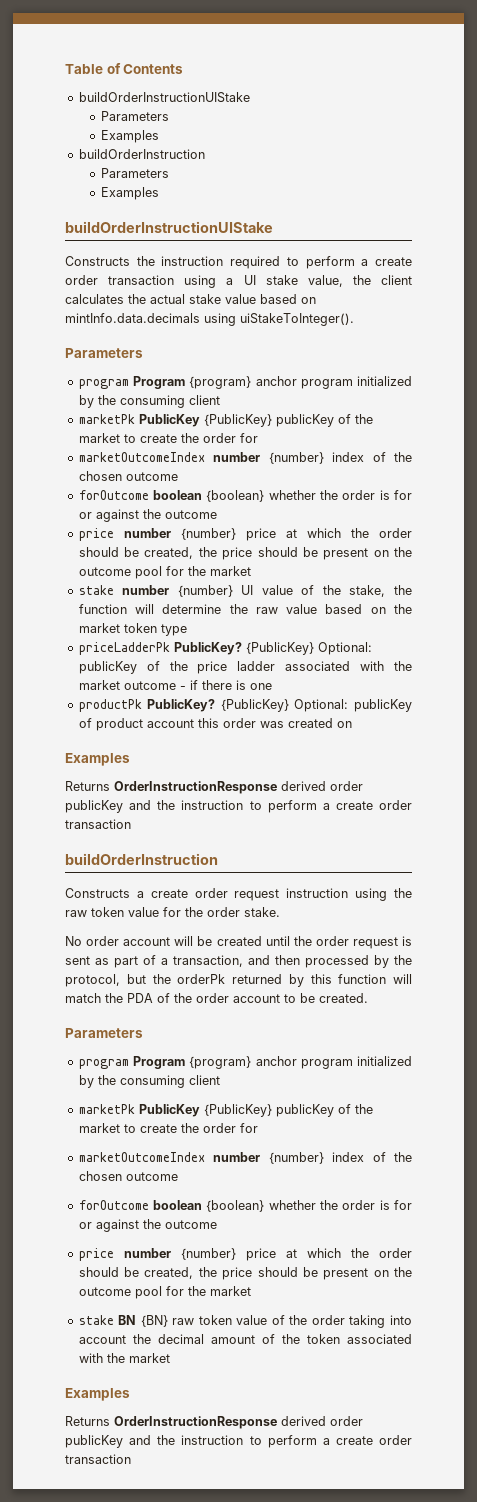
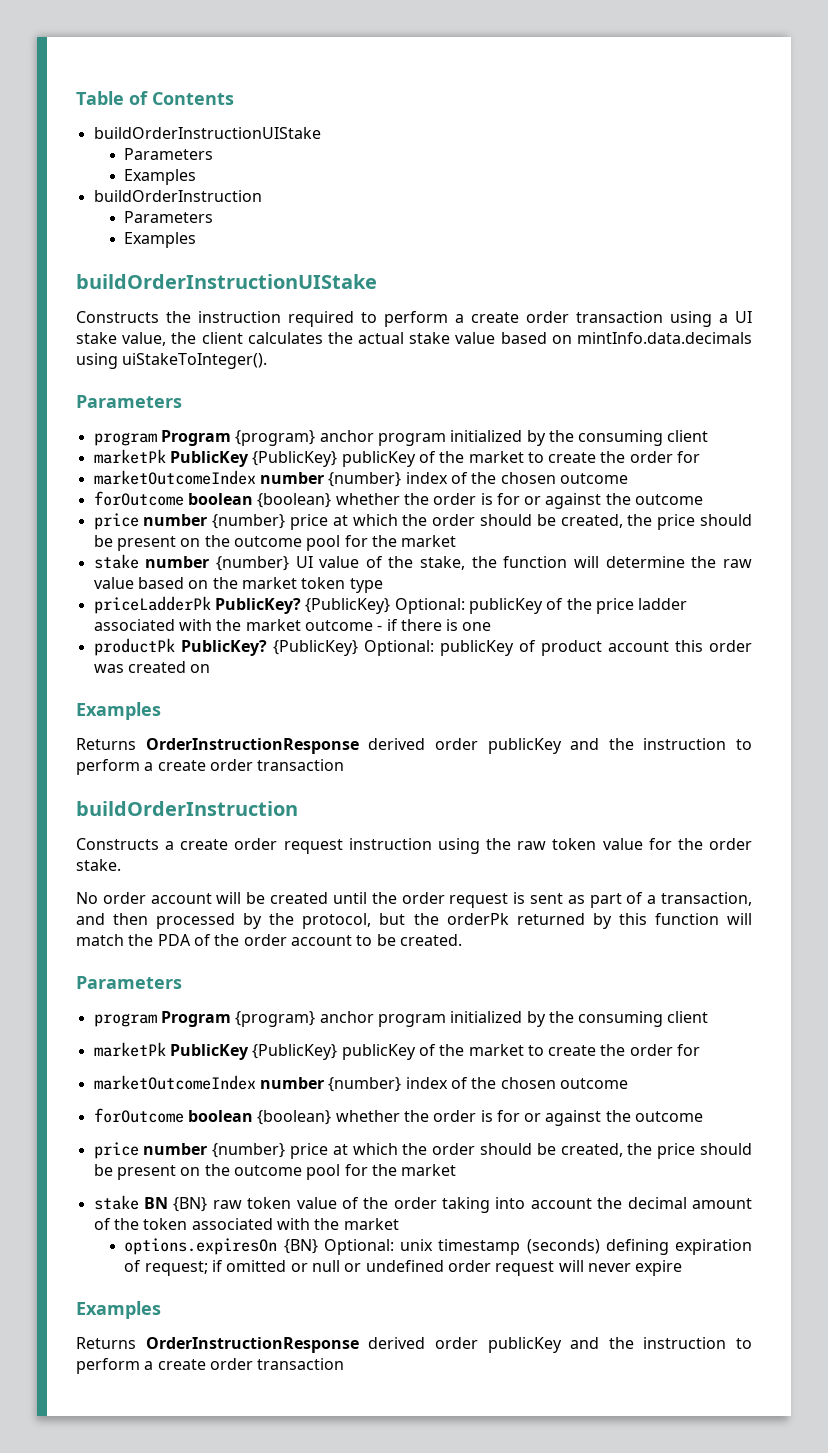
+ options.expiresOn {BN} Optional: unix timestamp (seconds) defining expiration of request; if omitted or null or undefined order request will never expire

